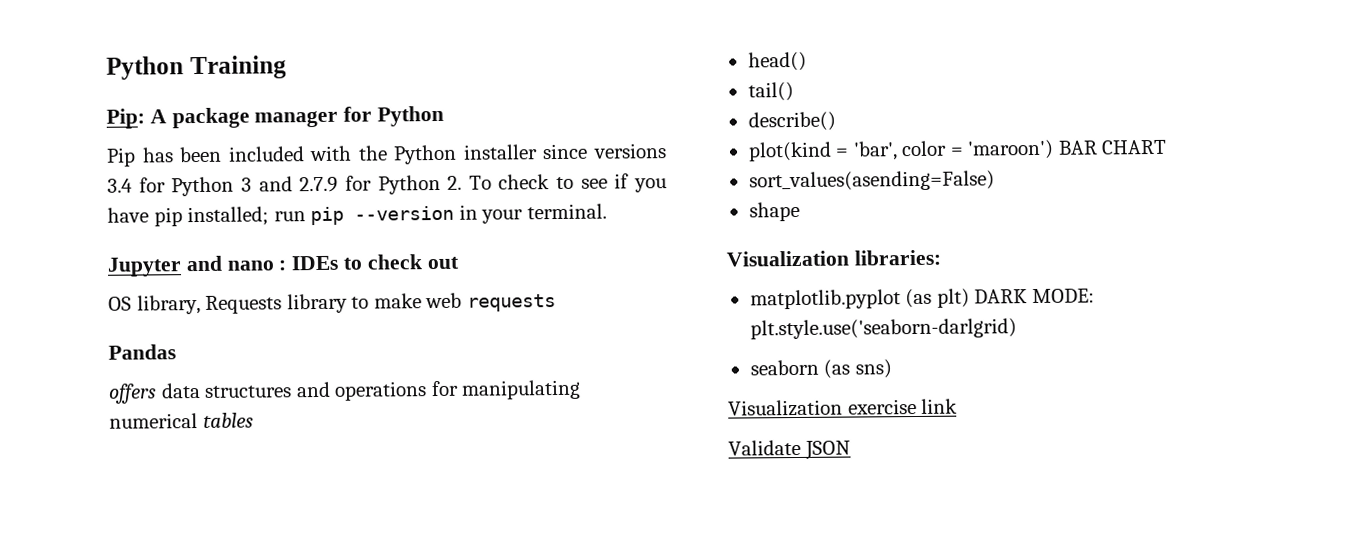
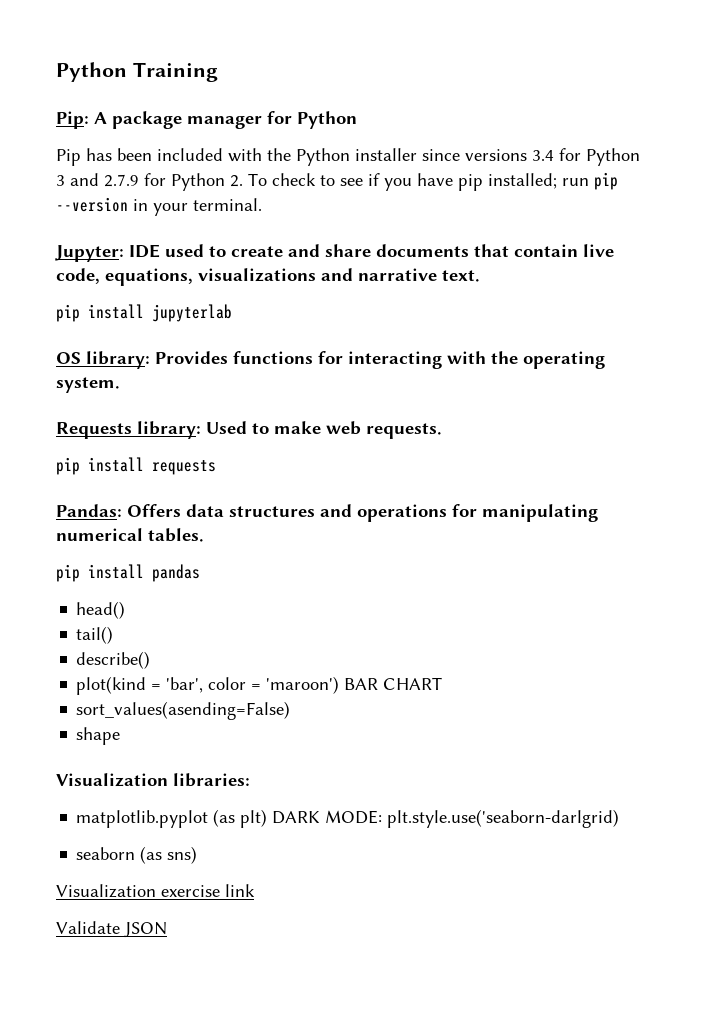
- Jupyter and nano : IDEs to check out
- OS library, Requests library to make web requests
+ Jupyter: IDE used to create and share documents that contain live code, equations, visualizations and narrative text.
+ pip install jupyterlab
+ OS library: Provides functions for interacting with the operating system.
+ Requests library: Used to make web requests.
+ pip install requests
- Pandas
- offers data structures and operations for manipulating numerical tables
+ Pandas: Offers data structures and operations for manipulating numerical tables.
+ pip install pandas

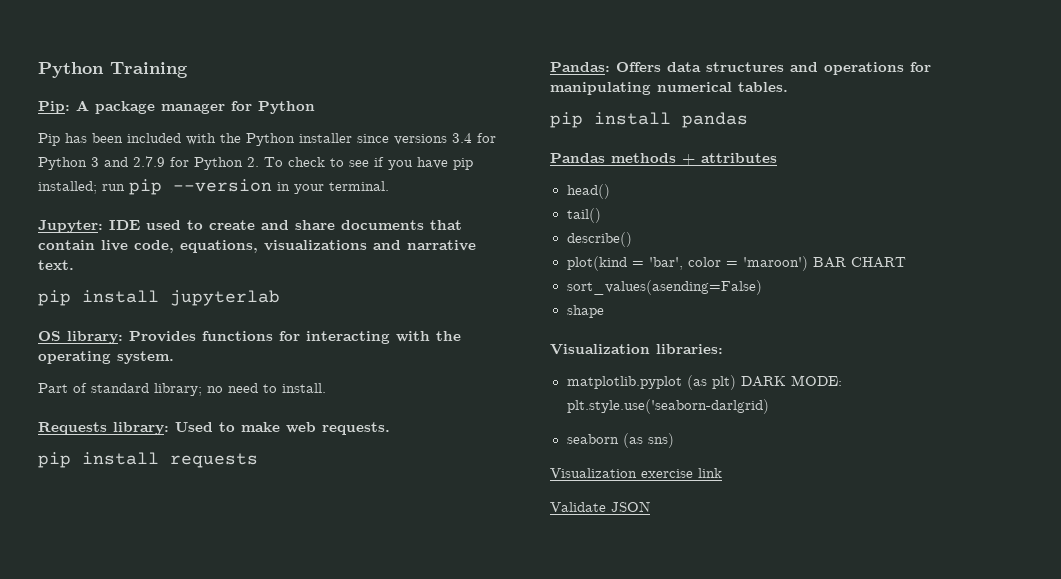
+ Part of standard library; no need to install.
+ Pandas methods + attributes

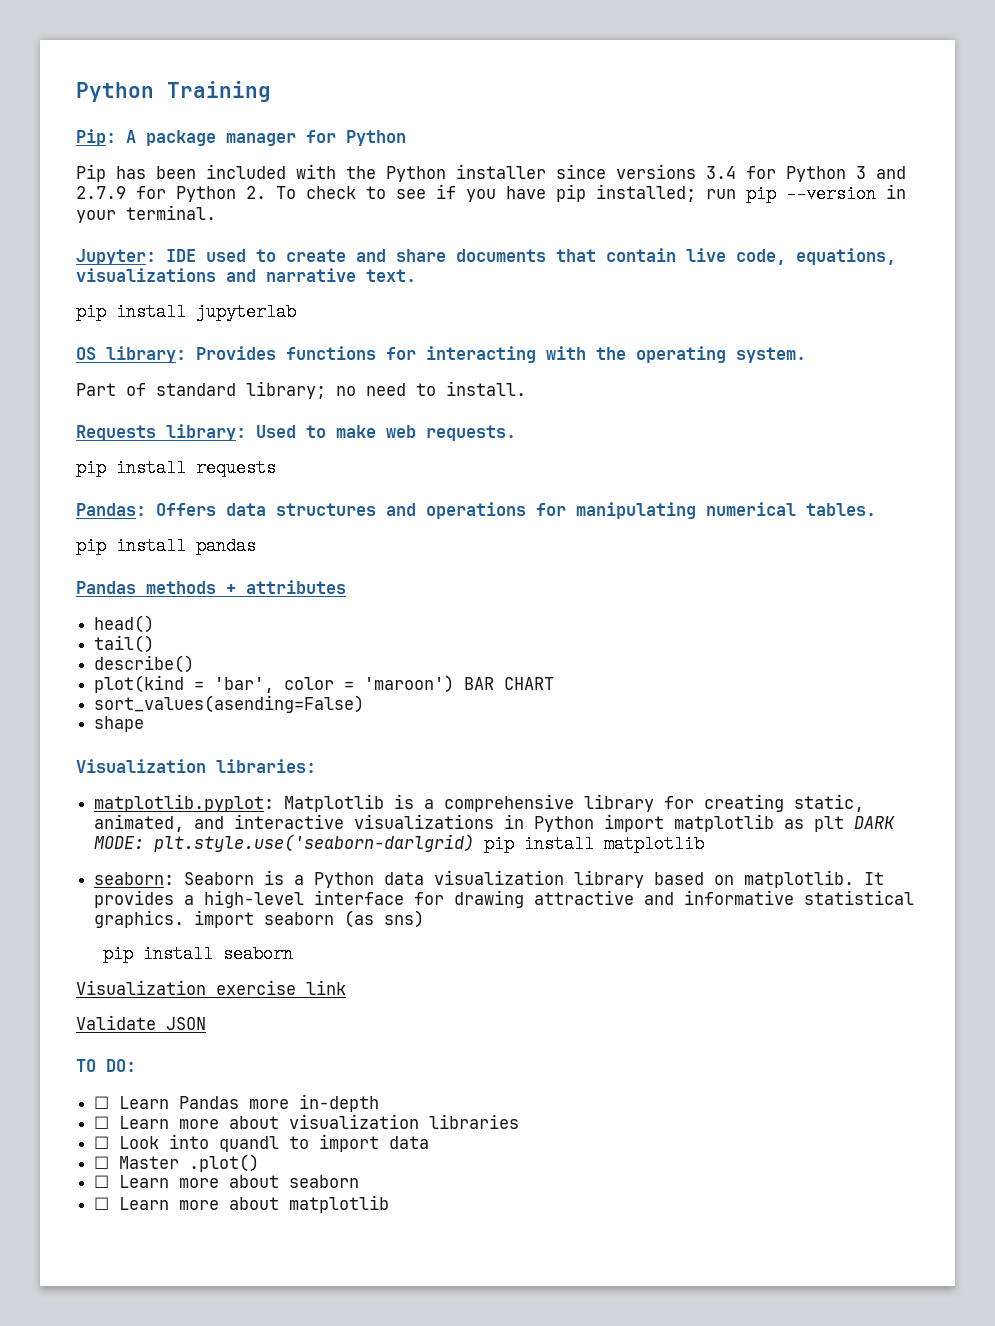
- matplotlib.pyplot (as plt) DARK MODE: plt.style.use('seaborn-darlgrid)
- seaborn (as sns)
+ matplotlib.pyplot: Matplotlib is a comprehensive library for creating static, animated, and interactive visualizations in Python import matplotlib as plt DARK MODE: plt.style.use('seaborn-darlgrid) pip install matplotlib
+ seaborn: Seaborn is a Python data visualization library based on matplotlib. It provides a high-level interface for drawing attractive and informative statistical graphics. import seaborn (as sns)
+ pip install seaborn
+ TO DO:
+ ☐ Learn Pandas more in-depth
+ ☐ Learn more about visualization libraries
+ ☐ Look into quandl to import data
+ ☐ Master .plot()
+ ☐ Learn more about seaborn
+ ☐ Learn more about matplotlib

